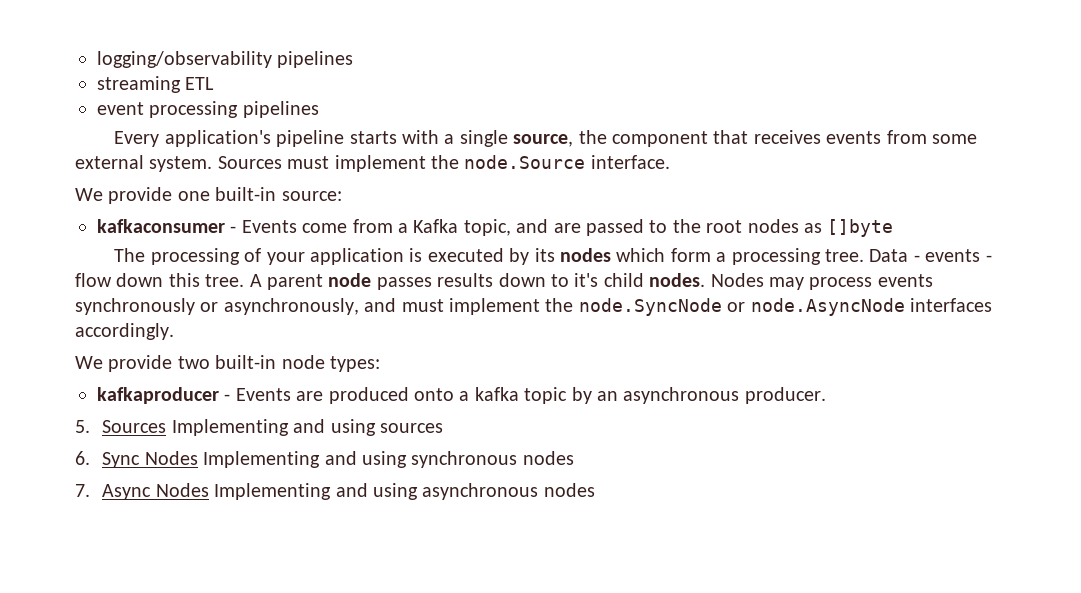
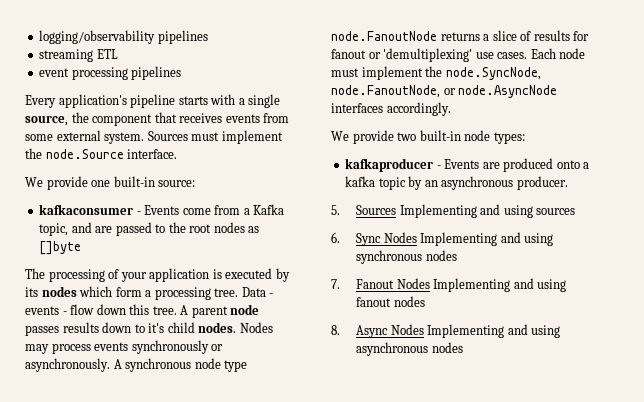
- Nodes may process events synchronously or asynchronously, and must implement the node.SyncNode or node.AsyncNode interfaces accordingly.
+ Nodes may process events synchronously or asynchronously. A synchronous node type node.FanoutNode returns a slice of results for fanout or 'demultiplexing' use cases. Each node must implement the node.SyncNode, node.FanoutNode, or node.AsyncNode interfaces accordingly.
- 7. Async Nodes Implementing and using asynchronous nodes
+ 7. Fanout Nodes Implementing and using fanout nodes
+ 8. Async Nodes Implementing and using asynchronous nodes

